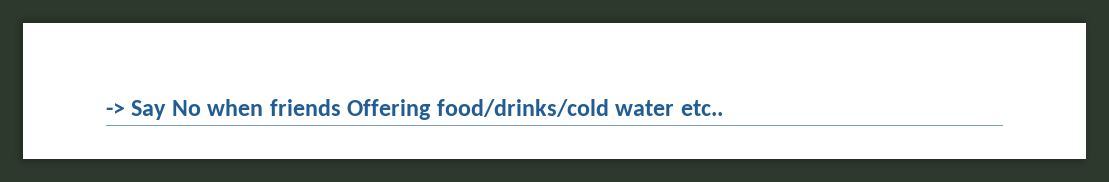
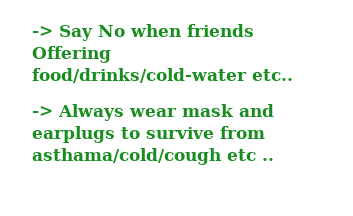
- -> Say No when friends Offering food/drinks/cold water etc..
+ -> Say No when friends Offering food/drinks/cold-water etc..
+ -> Always wear mask and earplugs to survive from asthama/cold/cough etc ..

